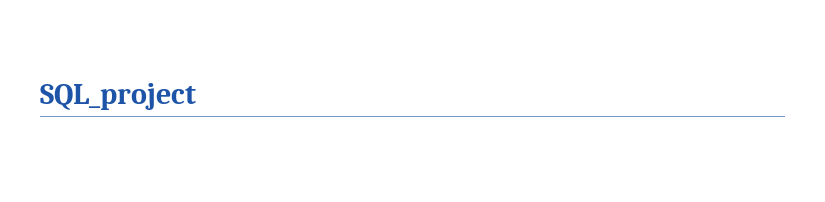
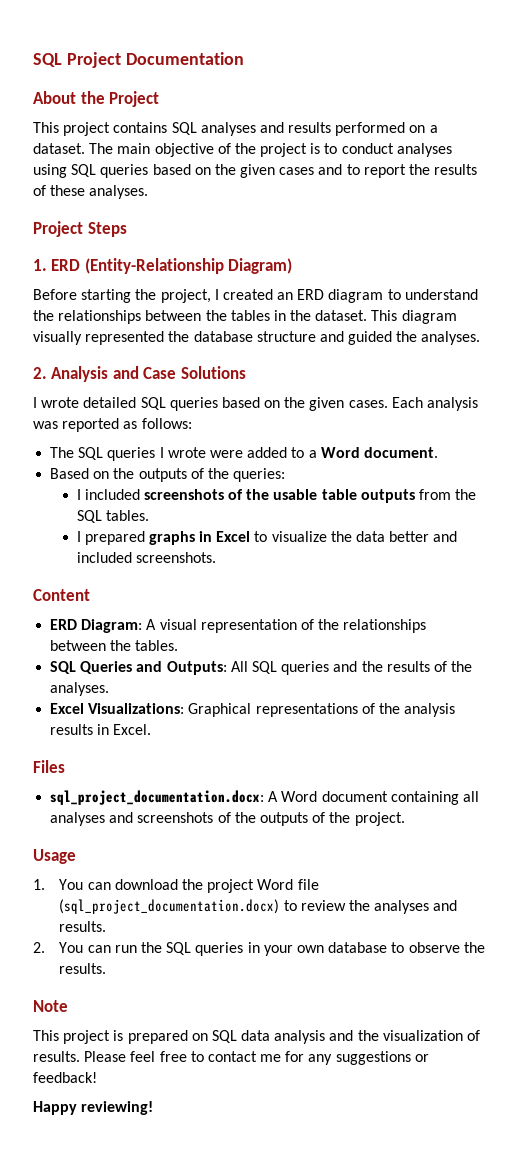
- SQL_project
+ SQL Project Documentation
+ About the Project
+ This project contains SQL analyses and results performed on a dataset. The main objective of the project is to conduct analyses using SQL queries based on the given cases and to report the results of these analyses.
+ Project Steps
+ 1. ERD (Entity-Relationship Diagram)
+ Before starting the project, I created an ERD diagram to understand the relationships between the tables in the dataset. This diagram visually represented the database structure and guided the analyses.
+ 2. Analysis and Case Solutions
+ I wrote detailed SQL queries based on the given cases. Each analysis was reported as follows:
+ The SQL queries I wrote were added to a Word document.
+ Based on the outputs of the queries:
+ I included screenshots of the usable table outputs from the SQL tables.
+ I prepared graphs in Excel to visualize the data better and included screenshots.
+ Content
+ ERD Diagram: A visual representation of the relationships between the tables.
+ SQL Queries and Outputs: All SQL queries and the results of the analyses.
+ Excel Visualizations: Graphical representations of the analysis results in Excel.
+ Files
+ sql_project_documentation.docx: A Word document containing all analyses and screenshots of the outputs of the project.
+ Usage
+ 1. You can download the project Word file (sql_project_documentation.docx) to review the analyses and results.
+ 2. You can run the SQL queries in your own database to observe the results.
+ Note
+ This project is prepared on SQL data analysis and the visualization of results. Please feel free to contact me for any suggestions or feedback!
+ Happy reviewing!

